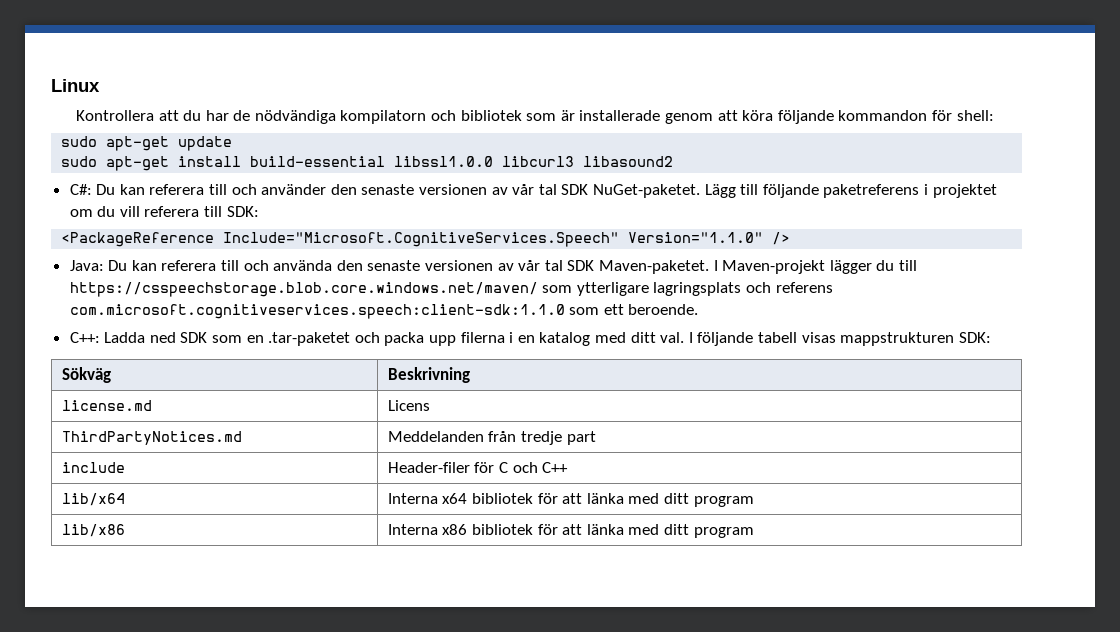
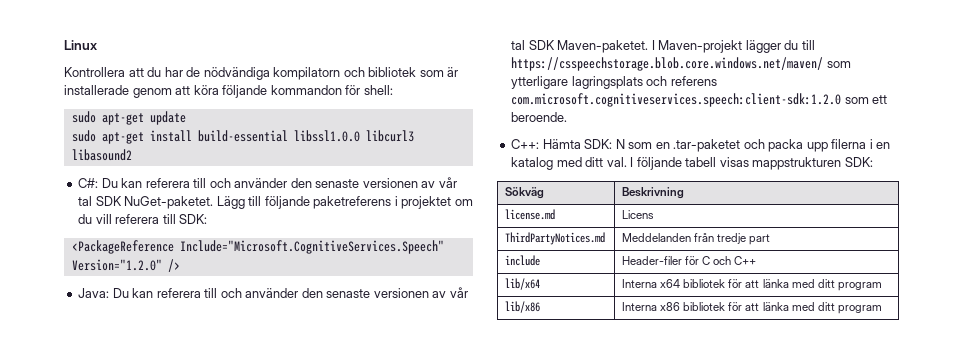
- <PackageReference Include="Microsoft.CognitiveServices.Speech" Version="1.1.0" />
+ <PackageReference Include="Microsoft.CognitiveServices.Speech" Version="1.2.0" />
- Java: Du kan referera till och använda den senaste versionen av vår tal SDK Maven-paketet.
+ Java: Du kan referera till och använder den senaste versionen av vår tal SDK Maven-paketet.
- I Maven-projekt lägger du till https://csspeechstorage.blob.core.windows.net/maven/ som ytterligare lagringsplats och referens com.microsoft.cognitiveservices.speech:client-sdk:1.1.0 som ett beroende.
+ I Maven-projekt lägger du till https://csspeechstorage.blob.core.windows.net/maven/ som ytterligare lagringsplats och referens com.microsoft.cognitiveservices.speech:client-sdk:1.2.0 som ett beroende.
- C++: Ladda ned SDK som en .tar-paketet och packa upp filerna i en katalog med ditt val.
+ C++: Hämta SDK: N som en .tar-paketet och packa upp filerna i en katalog med ditt val.

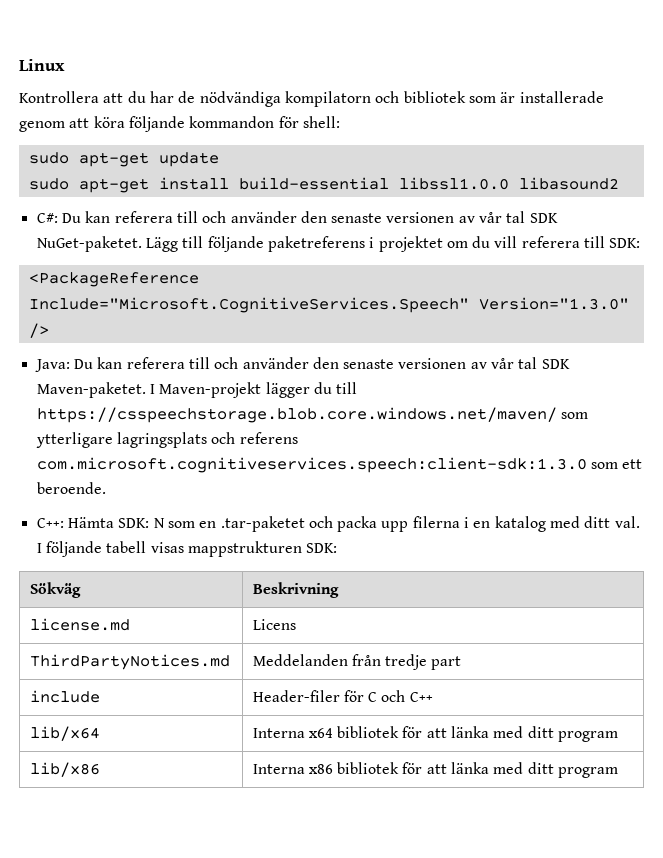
- sudo apt-get install build-essential libssl1.0.0 libcurl3 libasound2
+ sudo apt-get install build-essential libssl1.0.0 libasound2
- <PackageReference Include="Microsoft.CognitiveServices.Speech" Version="1.2.0" />
+ <PackageReference Include="Microsoft.CognitiveServices.Speech" Version="1.3.0" />
- I Maven-projekt lägger du till https://csspeechstorage.blob.core.windows.net/maven/ som ytterligare lagringsplats och referens com.microsoft.cognitiveservices.speech:client-sdk:1.2.0 som ett beroende.
+ I Maven-projekt lägger du till https://csspeechstorage.blob.core.windows.net/maven/ som ytterligare lagringsplats och referens com.microsoft.cognitiveservices.speech:client-sdk:1.3.0 som ett beroende.

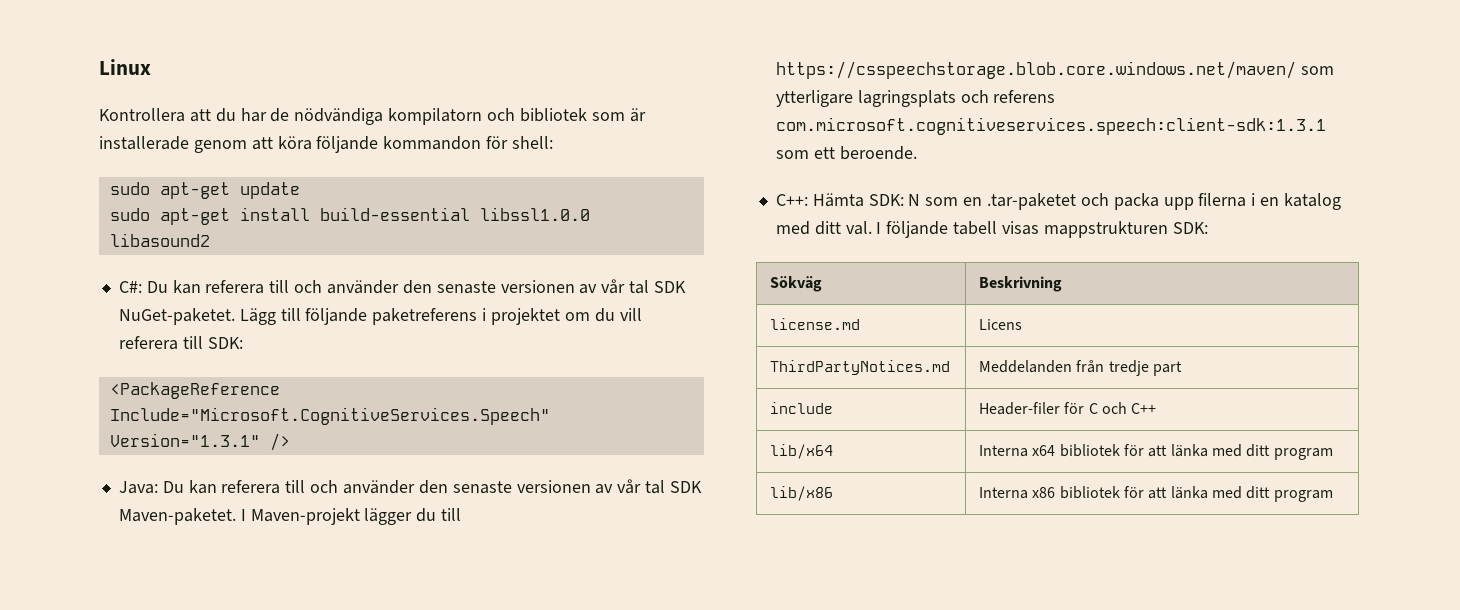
- <PackageReference Include="Microsoft.CognitiveServices.Speech" Version="1.3.0" />
+ <PackageReference Include="Microsoft.CognitiveServices.Speech" Version="1.3.1" />
- I Maven-projekt lägger du till https://csspeechstorage.blob.core.windows.net/maven/ som ytterligare lagringsplats och referens com.microsoft.cognitiveservices.speech:client-sdk:1.3.0 som ett beroende.
+ I Maven-projekt lägger du till https://csspeechstorage.blob.core.windows.net/maven/ som ytterligare lagringsplats och referens com.microsoft.cognitiveservices.speech:client-sdk:1.3.1 som ett beroende.

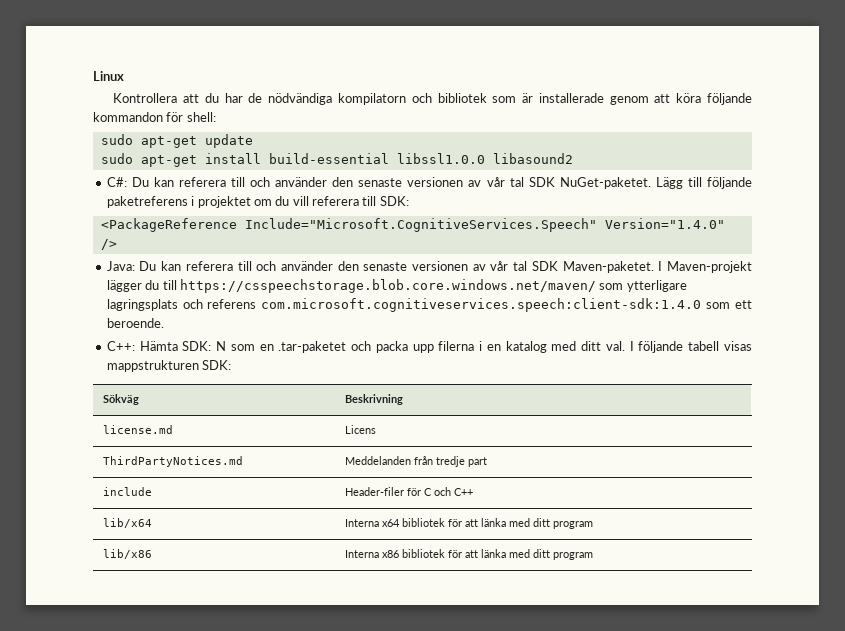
- <PackageReference Include="Microsoft.CognitiveServices.Speech" Version="1.3.1" />
+ <PackageReference Include="Microsoft.CognitiveServices.Speech" Version="1.4.0" />
- I Maven-projekt lägger du till https://csspeechstorage.blob.core.windows.net/maven/ som ytterligare lagringsplats och referens com.microsoft.cognitiveservices.speech:client-sdk:1.3.1 som ett beroende.
+ I Maven-projekt lägger du till https://csspeechstorage.blob.core.windows.net/maven/ som ytterligare lagringsplats och referens com.microsoft.cognitiveservices.speech:client-sdk:1.4.0 som ett beroende.

